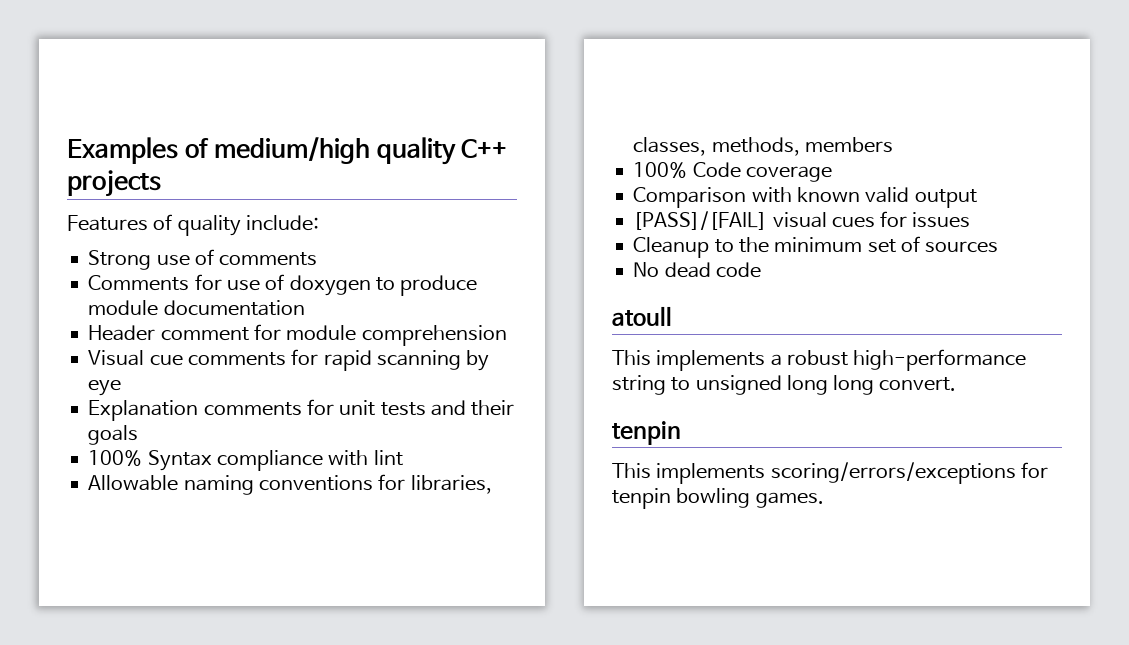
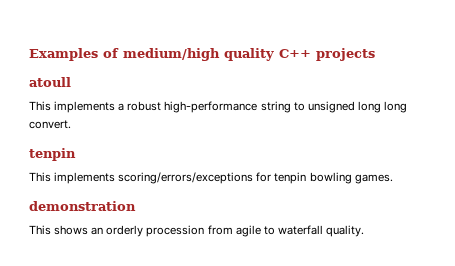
- Features of quality include:
- Strong use of comments
- Comments for use of doxygen to produce module documentation
- Header comment for module comprehension
- Visual cue comments for rapid scanning by eye
- Explanation comments for unit tests and their goals
- 100% Syntax compliance with lint
- Allowable naming conventions for libraries, classes, methods, members
- 100% Code coverage
- Comparison with known valid output
- [PASS]/[FAIL] visual cues for issues
- Cleanup to the minimum set of sources
- No dead code
+ demonstration
+ This shows an orderly procession from agile to waterfall quality.

